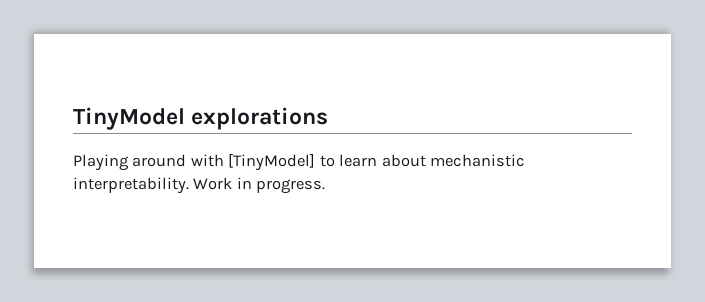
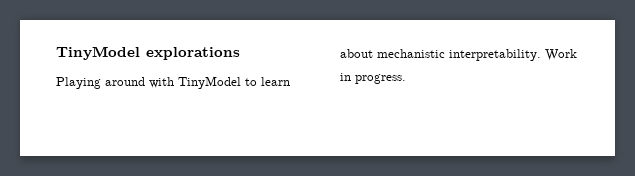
- Playing around with [TinyModel] to learn about mechanistic interpretability.
+ Playing around with TinyModel to learn about mechanistic interpretability.

